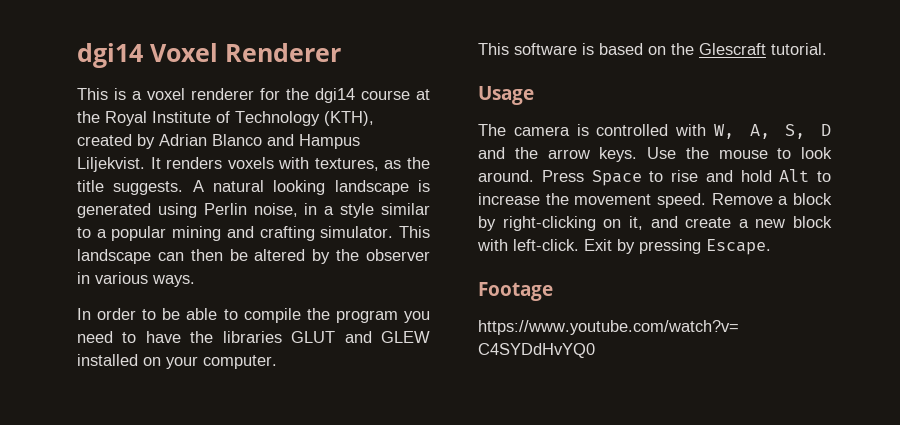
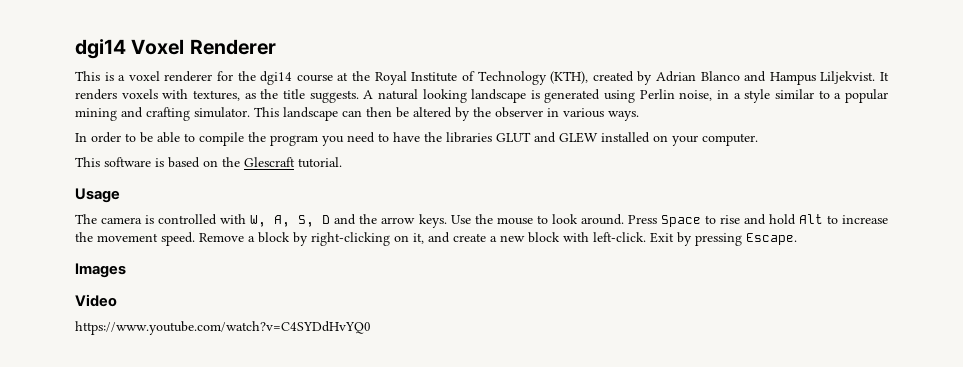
- Footage
+ Images
+ Video

